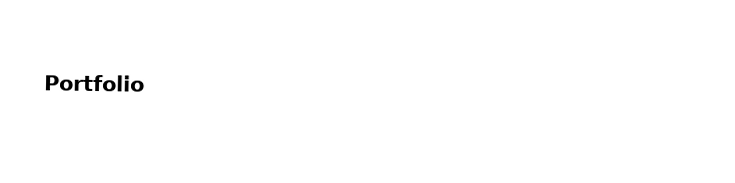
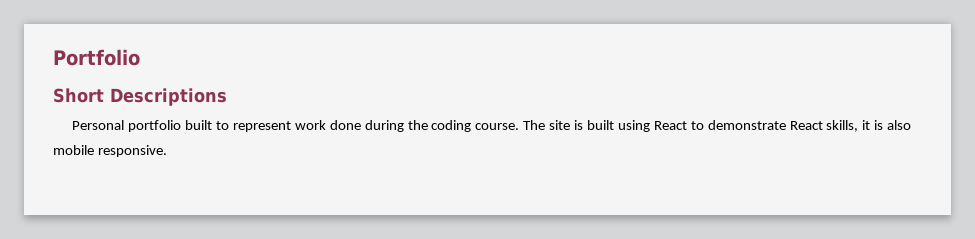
+ Short Descriptions
+ Personal portfolio built to represent work done during the coding course. The site is built using React to demonstrate React skills, it is also mobile responsive.

